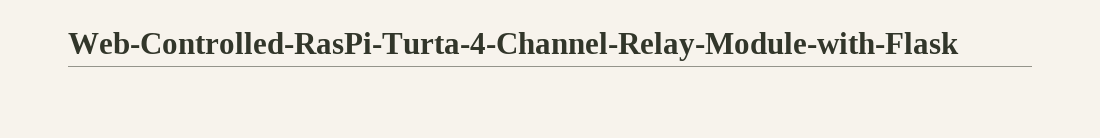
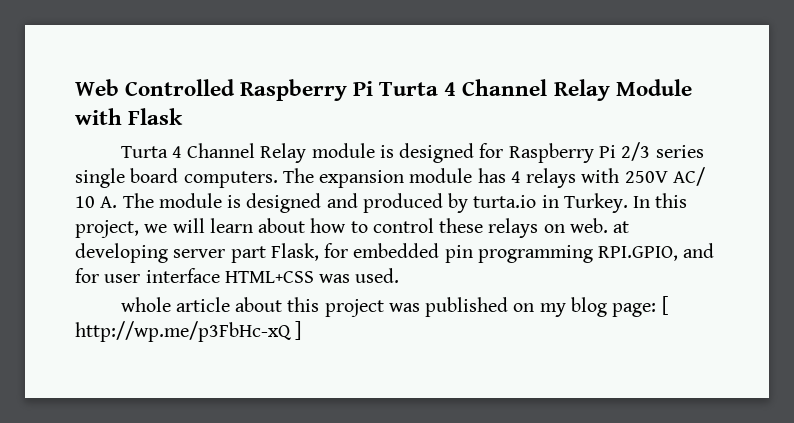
- Web-Controlled-RasPi-Turta-4-Channel-Relay-Module-with-Flask
+ Web Controlled Raspberry Pi Turta 4 Channel Relay Module with Flask
+ Turta 4 Channel Relay module is designed for Raspberry Pi 2/3 series single board computers. The expansion module has 4 relays with 250V AC/ 10 A. The module is designed and produced by turta.io in Turkey. In this project, we will learn about how to control these relays on web. at developing server part Flask, for embedded pin programming RPI.GPIO, and for user interface HTML+CSS was used.
+ whole article about this project was published on my blog page: [ http://wp.me/p3FbHc-xQ ]

